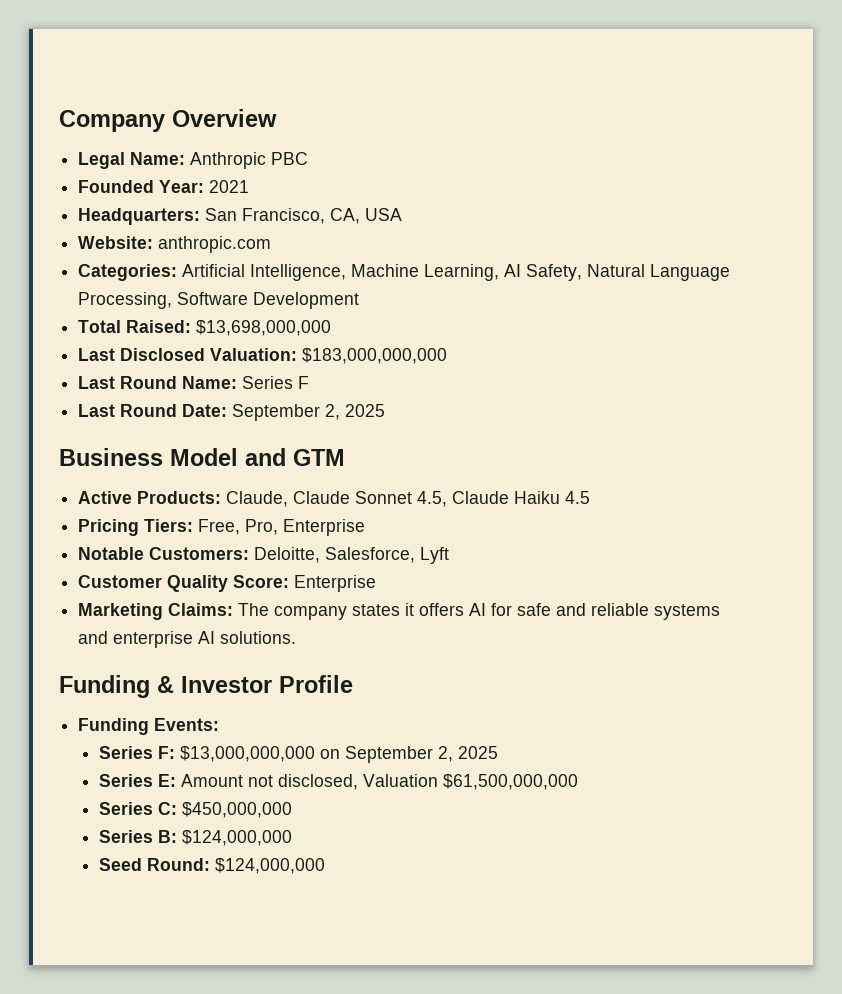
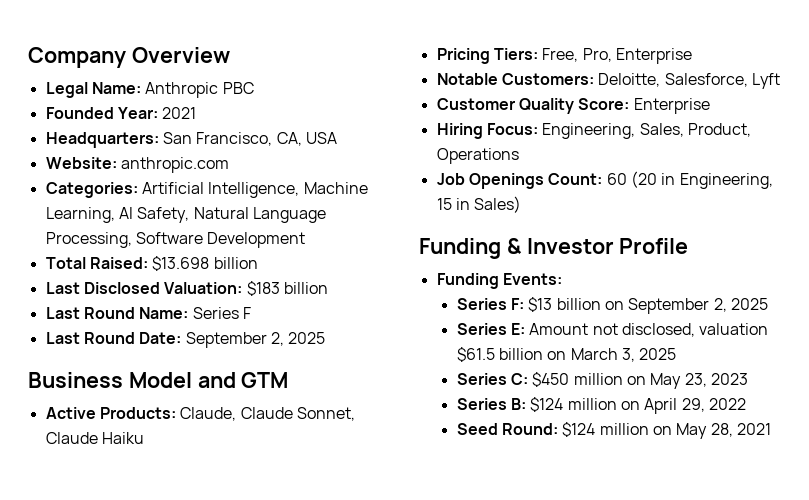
- Total Raised: $13,698,000,000
+ Total Raised: $13.698 billion
- Last Disclosed Valuation: $183,000,000,000
+ Last Disclosed Valuation: $183 billion
- Active Products: Claude, Claude Sonnet 4.5, Claude Haiku 4.5
+ Active Products: Claude, Claude Sonnet, Claude Haiku
- Marketing Claims: The company states it offers AI for safe and reliable systems and enterprise AI solutions.
+ Hiring Focus: Engineering, Sales, Product, Operations
+ Job Openings Count: 60 (20 in Engineering, 15 in Sales)
- Series F: $13,000,000,000 on September 2, 2025
+ Series F: $13 billion on September 2, 2025
- Series E: Amount not disclosed, Valuation $61,500,000,000
- Series C: $450,000,000
- Series B: $124,000,000
- Seed Round: $124,000,000
+ Series E: Amount not disclosed, valuation $61.5 billion on March 3, 2025
+ Series C: $450 million on May 23, 2023
+ Series B: $124 million on April 29, 2022
+ Seed Round: $124 million on May 28, 2021

